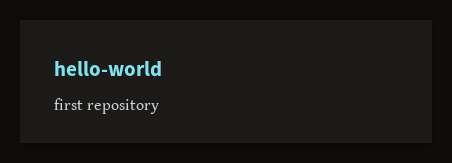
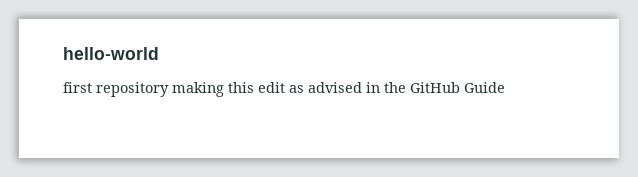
- first repository
+ first repository making this edit as advised in the GitHub Guide

